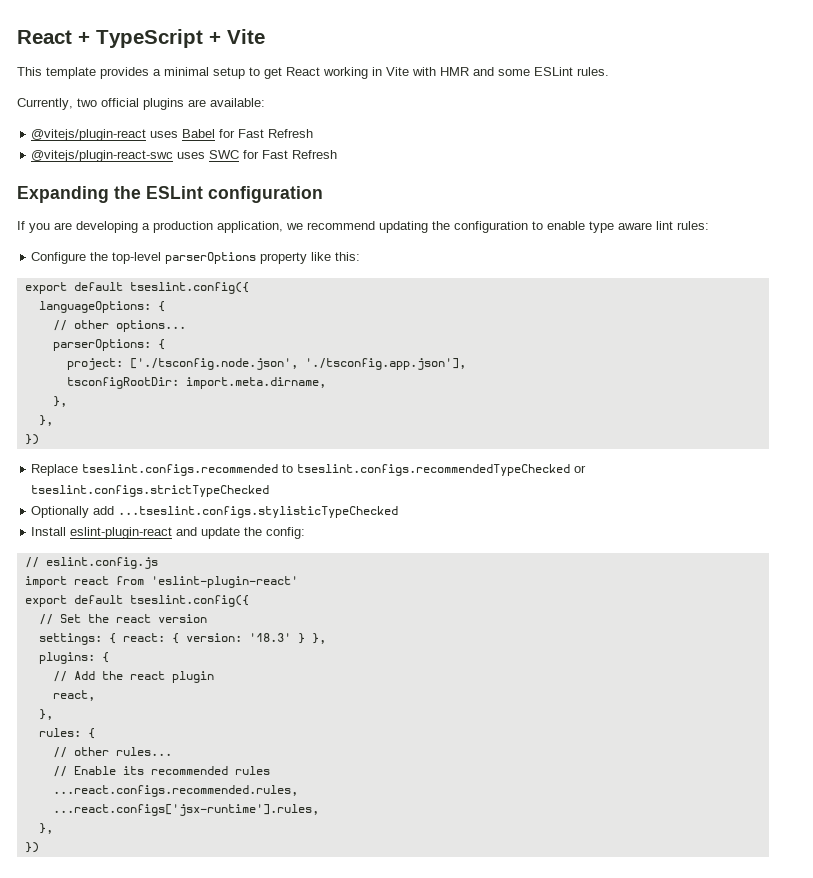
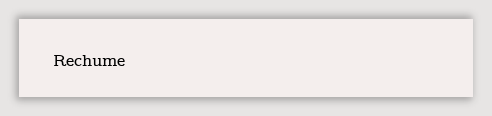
- React + TypeScript + Vite
- This template provides a minimal setup to get React working in Vite with HMR and some ESLint rules.
- Currently, two official plugins are available:
- @vitejs/plugin-react uses Babel for Fast Refresh
- @vitejs/plugin-react-swc uses SWC for Fast Refresh
- Expanding the ESLint configuration
- If you are developing a production application, we recommend updating the configuration to enable type aware lint rules:
- Configure the top-level parserOptions property like this:
- export default tseslint.config({
- languageOptions: {
- // other options...
- parserOptions: {
- project: ['./tsconfig.node.json', './tsconfig.app.json'],
- tsconfigRootDir: import.meta.dirname,
- },
- },
- })
- Replace tseslint.configs.recommended to tseslint.configs.recommendedTypeChecked or tseslint.configs.strictTypeChecked
- Optionally add ...tseslint.configs.stylisticTypeChecked
- Install eslint-plugin-react and update the config:
- // eslint.config.js
- import react from 'eslint-plugin-react'
- export default tseslint.config({
- // Set the react version
- settings: { react: { version: '18.3' } },
- plugins: {
- // Add the react plugin
- react,
- },
- rules: {
- // other rules...
- // Enable its recommended rules
- ...react.configs.recommended.rules,
- ...react.configs['jsx-runtime'].rules,
- },
- })
+ Rechume

